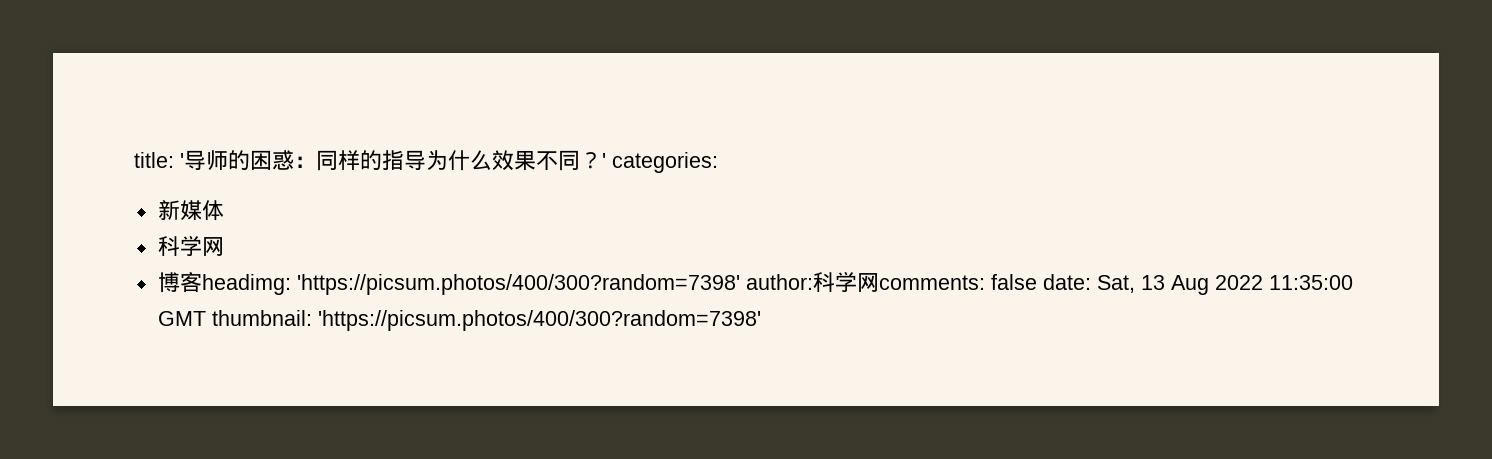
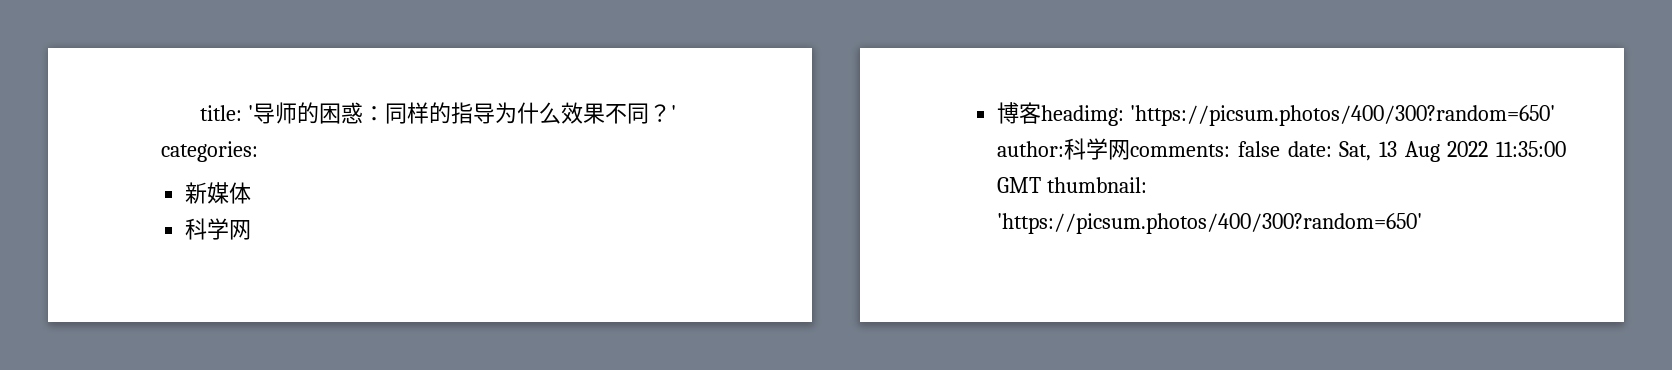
- 博客headimg: 'https://picsum.photos/400/300?random=7398' author:科学网comments: false date: Sat, 13 Aug 2022 11:35:00 GMT thumbnail: 'https://picsum.photos/400/300?random=7398'
+ 博客headimg: 'https://picsum.photos/400/300?random=650' author:科学网comments: false date: Sat, 13 Aug 2022 11:35:00 GMT thumbnail: 'https://picsum.photos/400/300?random=650'

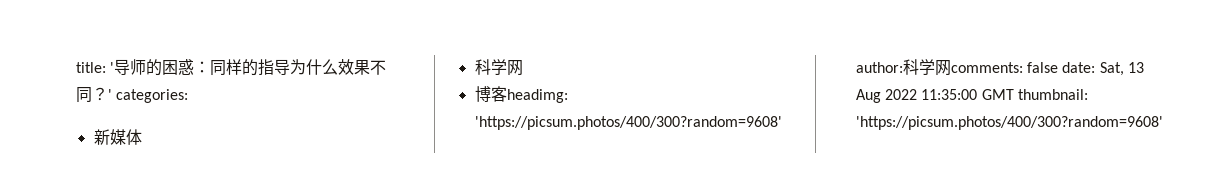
- 博客headimg: 'https://picsum.photos/400/300?random=650' author:科学网comments: false date: Sat, 13 Aug 2022 11:35:00 GMT thumbnail: 'https://picsum.photos/400/300?random=650'
+ 博客headimg: 'https://picsum.photos/400/300?random=9608' author:科学网comments: false date: Sat, 13 Aug 2022 11:35:00 GMT thumbnail: 'https://picsum.photos/400/300?random=9608'

